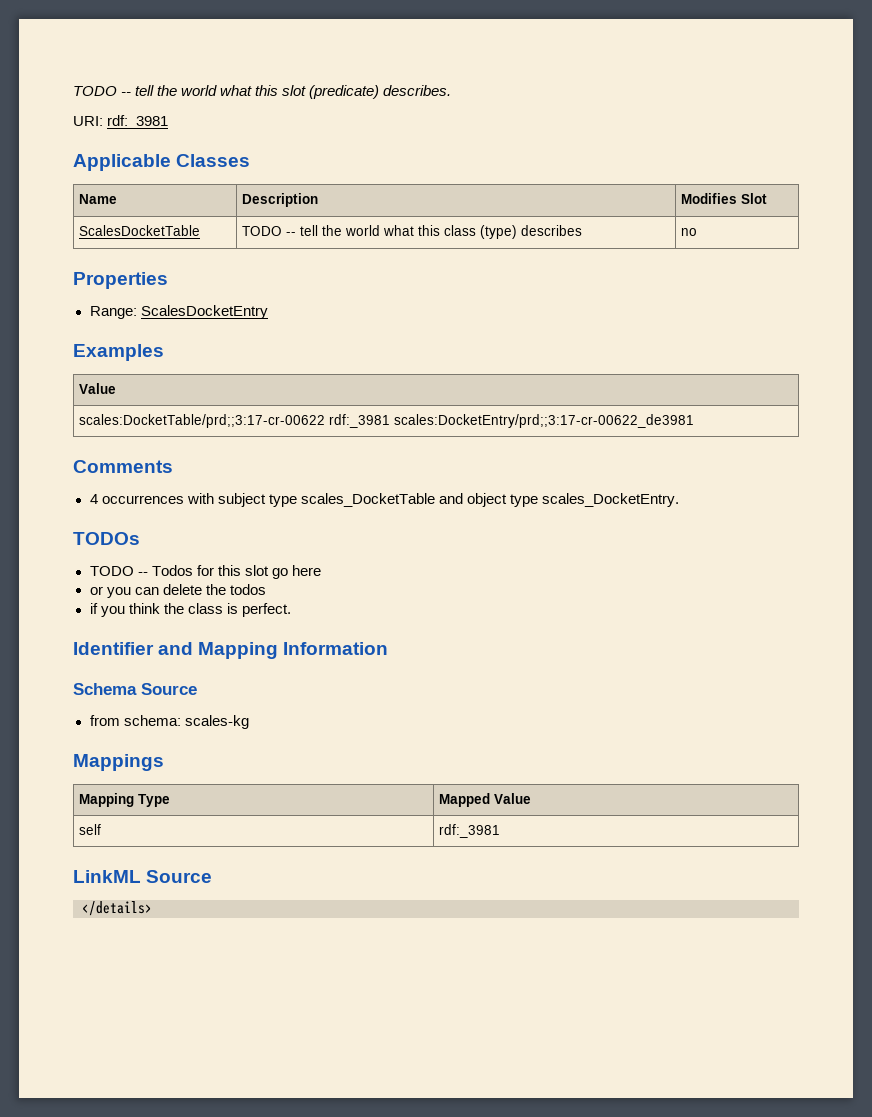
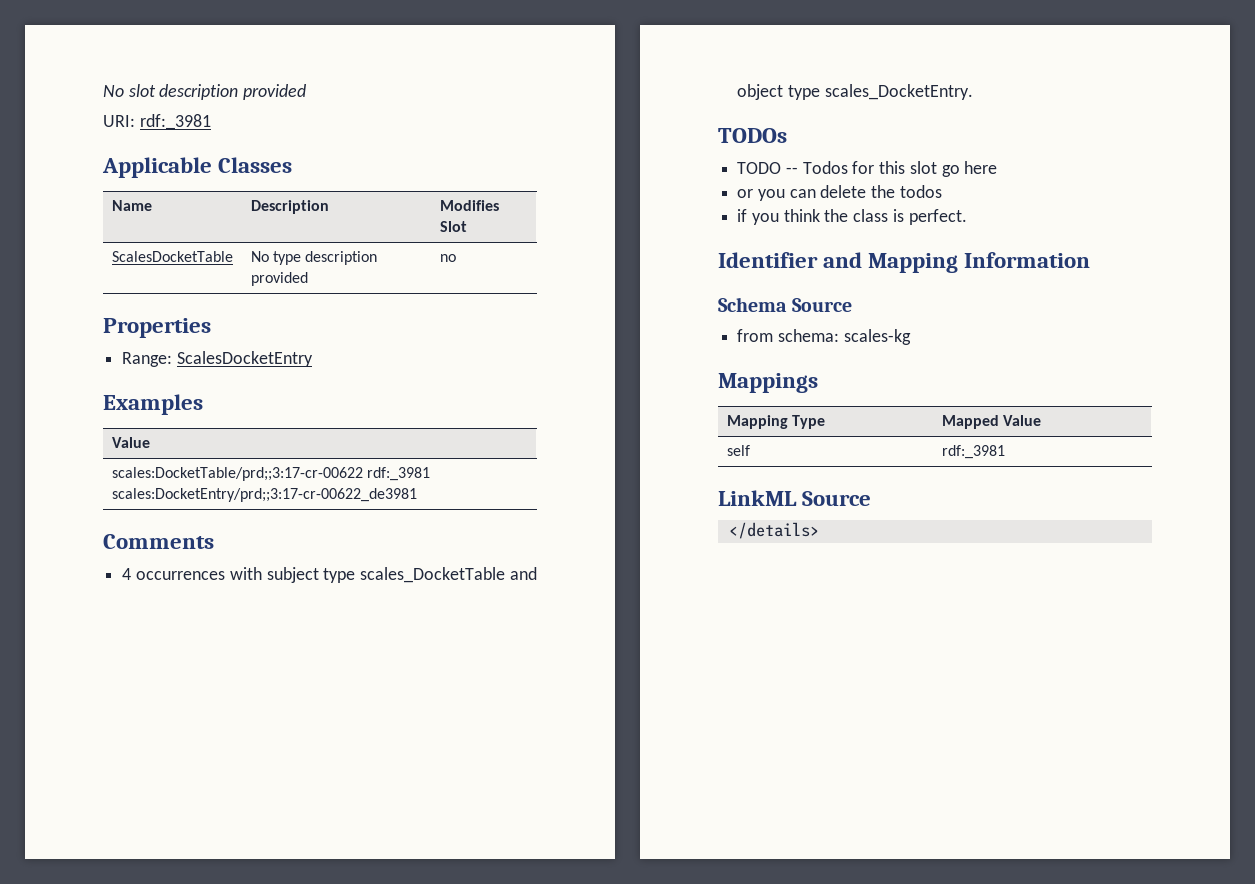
- TODO -- tell the world what this slot (predicate) describes.
+ No slot description provided
- ScalesDocketTable | TODO -- tell the world what this class (type) describes | no
+ ScalesDocketTable | No type description provided | no

